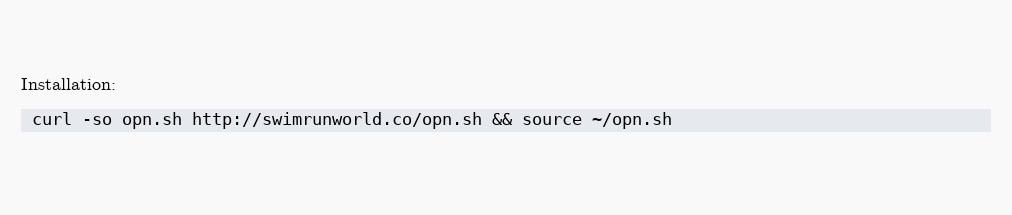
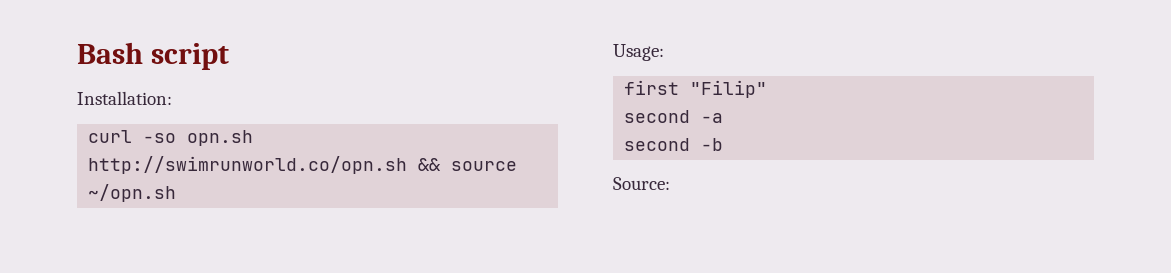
+ Bash script
+ Usage:
+ first "Filip"
+ second -a
+ second -b
+ Source:

